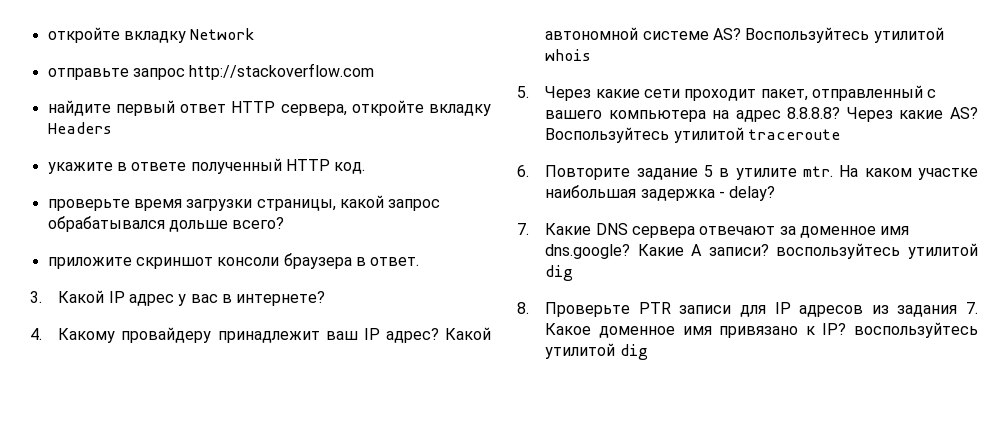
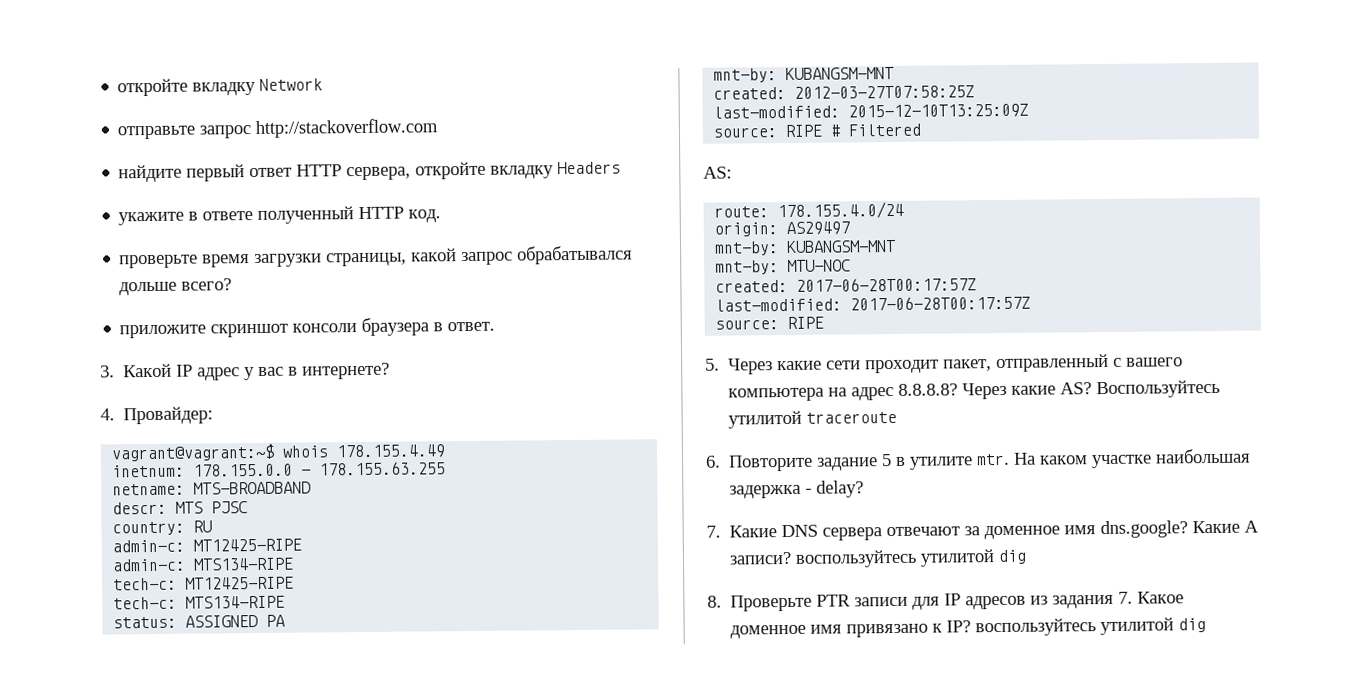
- 4. Какому провайдеру принадлежит ваш IP адрес? Какой автономной системе AS? Воспользуйтесь утилитой whois
+ 4. Провайдер:
+ vagrant@vagrant:~$ whois 178.155.4.49
+ inetnum: 178.155.0.0 - 178.155.63.255
+ netname: MTS-BROADBAND
+ descr: MTS PJSC
+ country: RU
+ admin-c: MT12425-RIPE
+ admin-c: MTS134-RIPE
+ tech-c: MT12425-RIPE
+ tech-c: MTS134-RIPE
+ status: ASSIGNED PA
+ mnt-by: KUBANGSM-MNT
+ created: 2012-03-27T07:58:25Z
+ last-modified: 2015-12-10T13:25:09Z
+ source: RIPE # Filtered
+ AS:
+ route: 178.155.4.0/24
+ origin: AS29497
+ mnt-by: KUBANGSM-MNT
+ mnt-by: MTU-NOC
+ created: 2017-06-28T00:17:57Z
+ last-modified: 2017-06-28T00:17:57Z
+ source: RIPE

